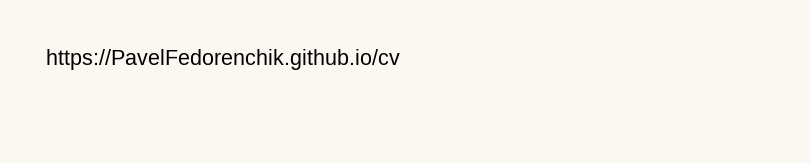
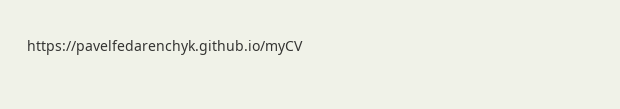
- https://PavelFedorenchik.github.io/cv
+ https://pavelfedarenchyk.github.io/myCV

